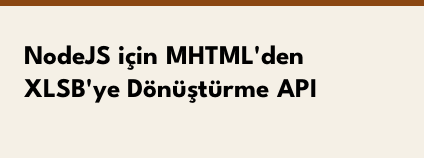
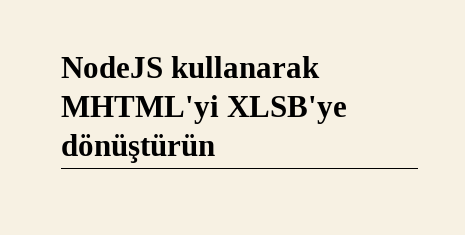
- NodeJS için MHTML'den XLSB'ye Dönüştürme API
+ NodeJS kullanarak MHTML'yi XLSB'ye dönüştürün

